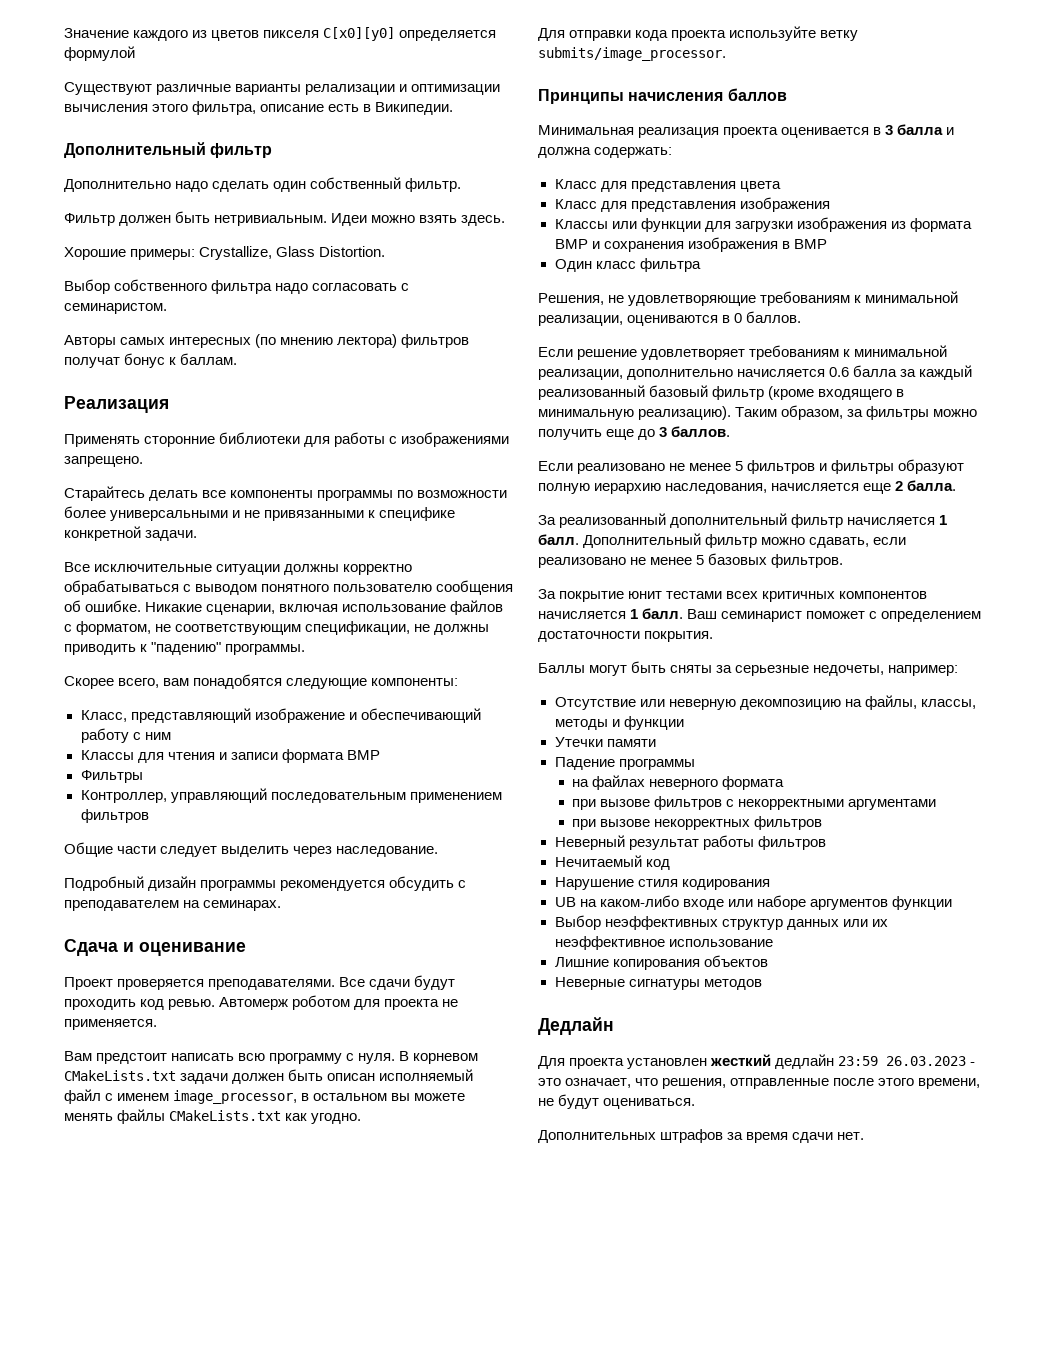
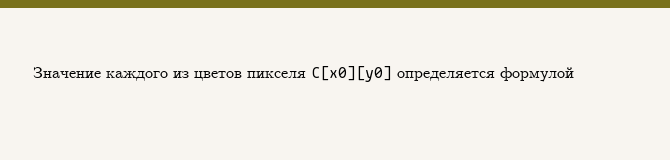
- Существуют различные варианты релализации и оптимизации вычисления этого фильтра, описание есть в Википедии.
- Дополнительный фильтр
- Дополнительно надо сделать один собственный фильтр.
- Фильтр должен быть нетривиальным. Идеи можно взять здесь.
- Хорошие примеры: Crystallize, Glass Distortion.
- Выбор собственного фильтра надо согласовать с семинаристом.
- Авторы самых интересных (по мнению лектора) фильтров получат бонус к баллам.
- Реализация
- Применять сторонние библиотеки для работы с изображениями запрещено.
- Старайтесь делать все компоненты программы по возможности более универсальными и не привязанными к специфике конкретной задачи.
- Все исключительные ситуации должны корректно обрабатываться с выводом понятного пользователю сообщения об ошибке. Никакие сценарии, включая использование файлов с форматом, не соответствующим спецификации, не должны приводить к "падению" программы.
- Скорее всего, вам понадобятся следующие компоненты:
- Класс, представляющий изображение и обеспечивающий работу с ним
- Классы для чтения и записи формата BMP
- Фильтры
- Контроллер, управляющий последовательным применением фильтров
- Общие части следует выделить через наследование.
- Подробный дизайн программы рекомендуется обсудить с преподавателем на семинарах.
- Сдача и оценивание
- Проект проверяется преподавателями. Все сдачи будут проходить код ревью. Автомерж роботом для проекта не применяется.
- Вам предстоит написать всю программу с нуля. В корневом CMakeLists.txt задачи должен быть описан исполняемый файл с именем image_processor, в остальном вы можете менять файлы CMakeLists.txt как угодно.
- Для отправки кода проекта используйте ветку submits/image_processor.
- Принципы начисления баллов
- Минимальная реализация проекта оценивается в 3 балла и должна содержать:
- Класс для представления цвета
- Класс для представления изображения
- Классы или функции для загрузки изображения из формата BMP и сохранения изображения в BMP
- Один класс фильтра
- Решения, не удовлетворяющие требованиям к минимальной реализации, оцениваются в 0 баллов.
- Если решение удовлетворяет требованиям к минимальной реализации, дополнительно начисляется 0.6 балла за каждый реализованный базовый фильтр (кроме входящего в минимальную реализацию). Таким образом, за фильтры можно получить еще до 3 баллов.
- Если реализовано не менее 5 фильтров и фильтры образуют полную иерархию наследования, начисляется еще 2 балла.
- За реализованный дополнительный фильтр начисляется 1 балл. Дополнительный фильтр можно сдавать, если реализовано не менее 5 базовых фильтров.
- За покрытие юнит тестами всех критичных компонентов начисляется 1 балл. Ваш семинарист поможет с определением достаточности покрытия.
- Баллы могут быть сняты за серьезные недочеты, например:
- Отсутствие или неверную декомпозицию на файлы, классы, методы и функции
- Утечки памяти
- Падение программы
- на файлах неверного формата
- при вызове фильтров с некорректными аргументами
- при вызове некорректных фильтров
- Неверный результат работы фильтров
- Нечитаемый код
- Нарушение стиля кодирования
- UB на каком-либо входе или наборе аргументов функции
- Выбор неэффективных структур данных или их неэффективное использование
- Лишние копирования объектов
- Неверные сигнатуры методов
- Дедлайн
- Для проекта установлен жесткий дедлайн 23:59 26.03.2023 - это означает, что решения, отправленные после этого времени, не будут оцениваться.
- Дополнительных штрафов за время сдачи нет.

